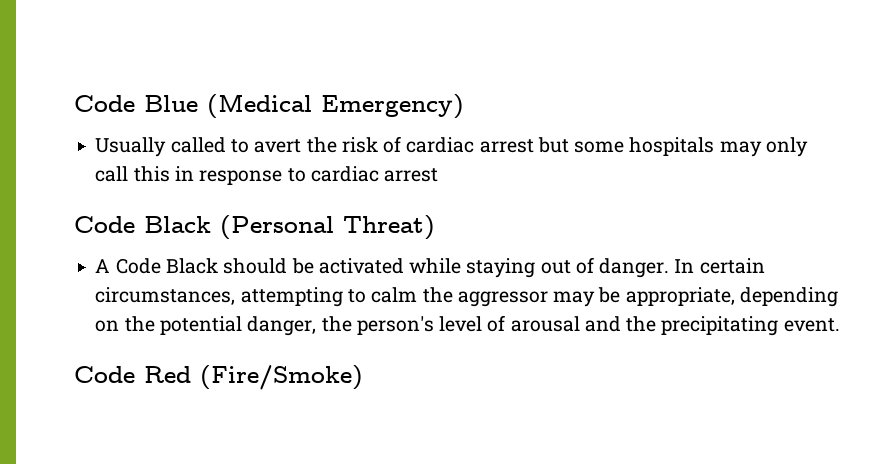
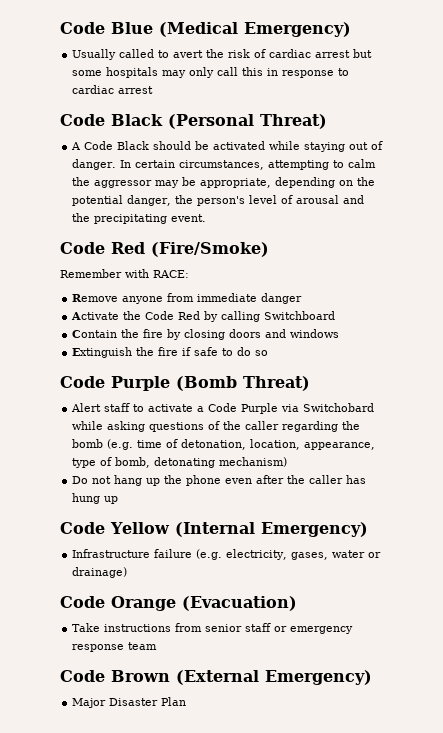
+ Remember with RACE:
+ Remove anyone from immediate danger
+ Activate the Code Red by calling Switchboard
+ Contain the fire by closing doors and windows
+ Extinguish the fire if safe to do so
+ Code Purple (Bomb Threat)
+ Alert staff to activate a Code Purple via Switchobard while asking questions of the caller regarding the bomb (e.g. time of detonation, location, appearance, type of bomb, detonating mechanism)
+ Do not hang up the phone even after the caller has hung up
+ Code Yellow (Internal Emergency)
+ Infrastructure failure (e.g. electricity, gases, water or drainage)
+ Code Orange (Evacuation)
+ Take instructions from senior staff or emergency response team
+ Code Brown (External Emergency)
+ Major Disaster Plan

